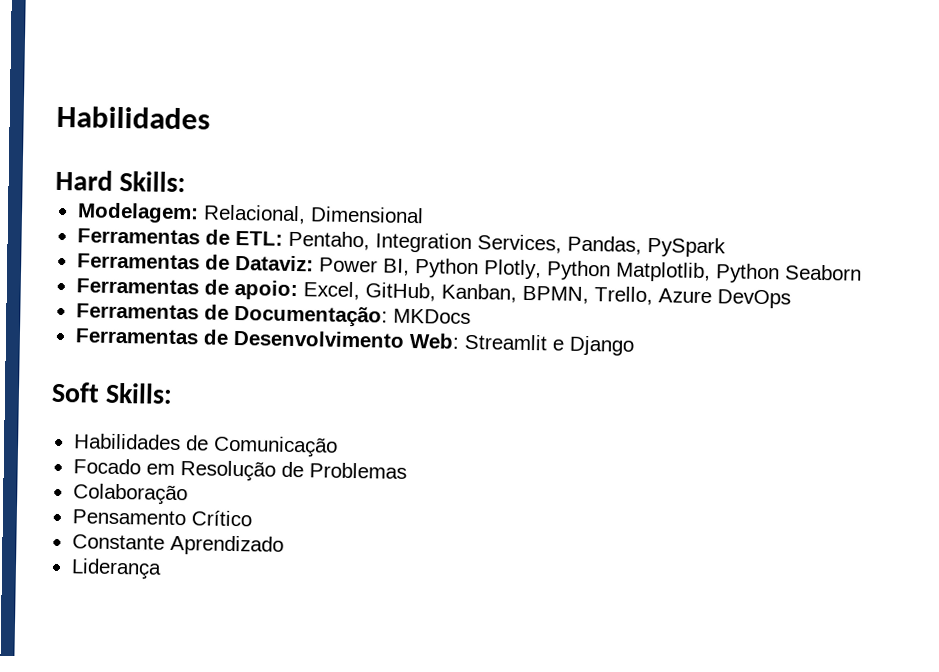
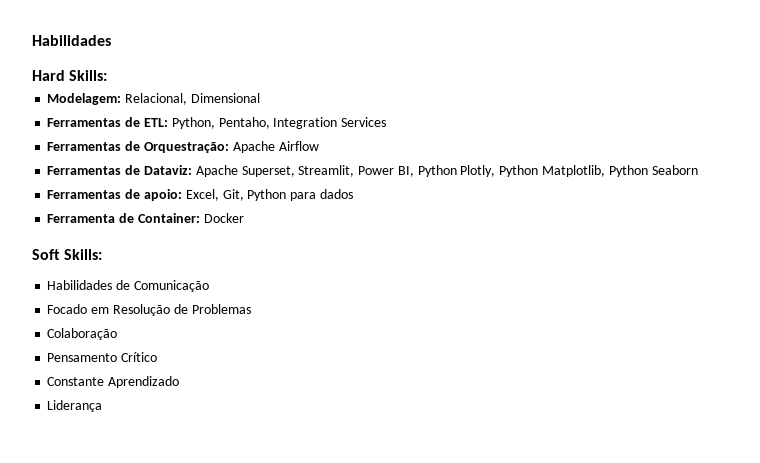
- Ferramentas de ETL: Pentaho, Integration Services, Pandas, PySpark
+ Ferramentas de ETL: Python, Pentaho, Integration Services
+ Ferramentas de Orquestração: Apache Airflow
- Ferramentas de Dataviz: Power BI, Python Plotly, Python Matplotlib, Python Seaborn
+ Ferramentas de Dataviz: Apache Superset, Streamlit, Power BI, Python Plotly, Python Matplotlib, Python Seaborn
- Ferramentas de apoio: Excel, GitHub, Kanban, BPMN, Trello, Azure DevOps
- Ferramentas de Documentação: MKDocs
- Ferramentas de Desenvolvimento Web: Streamlit e Django
+ Ferramentas de apoio: Excel, Git, Python para dados
+ Ferramenta de Container: Docker

